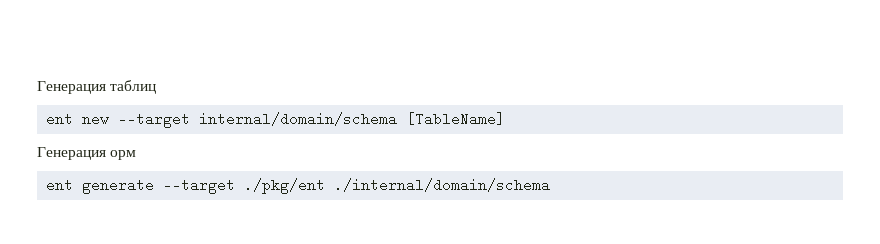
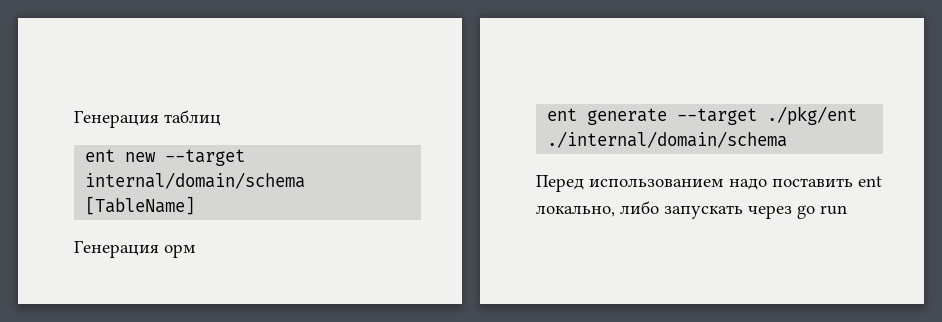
+ Перед использованием надо поставить ent локально, либо запускать через go run

